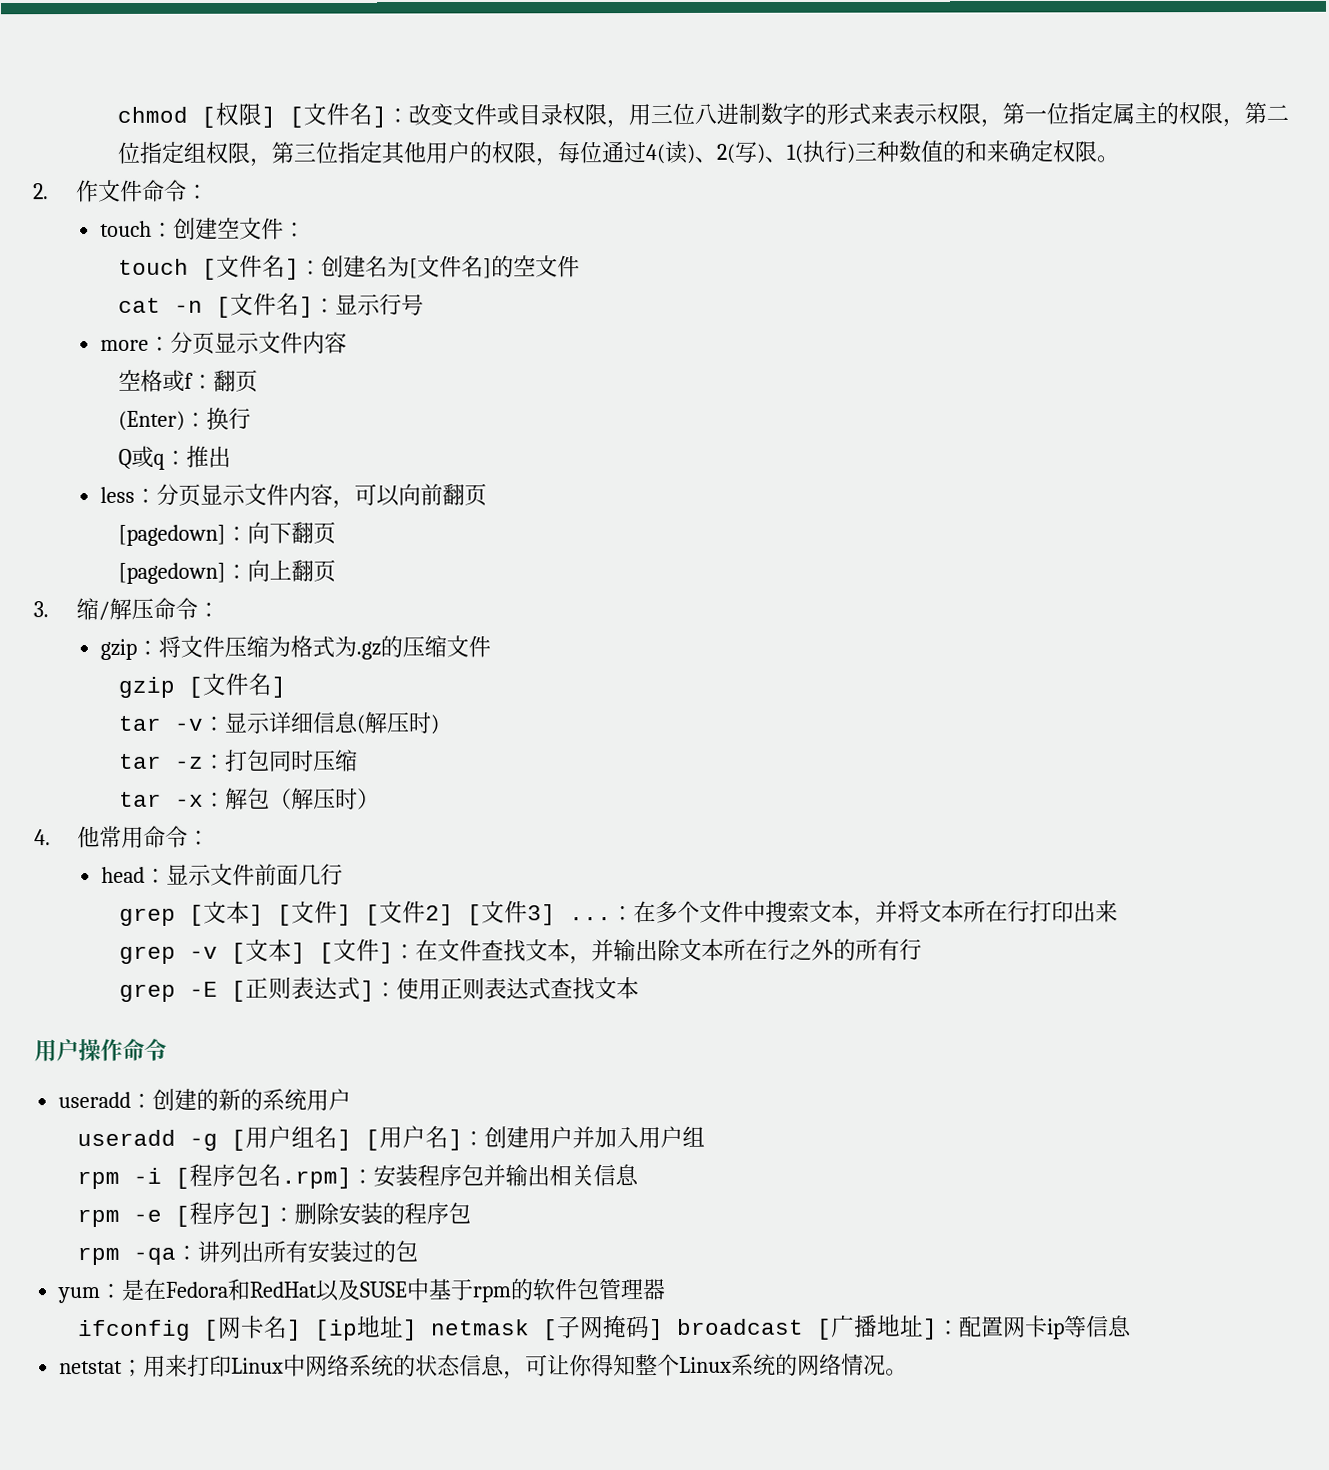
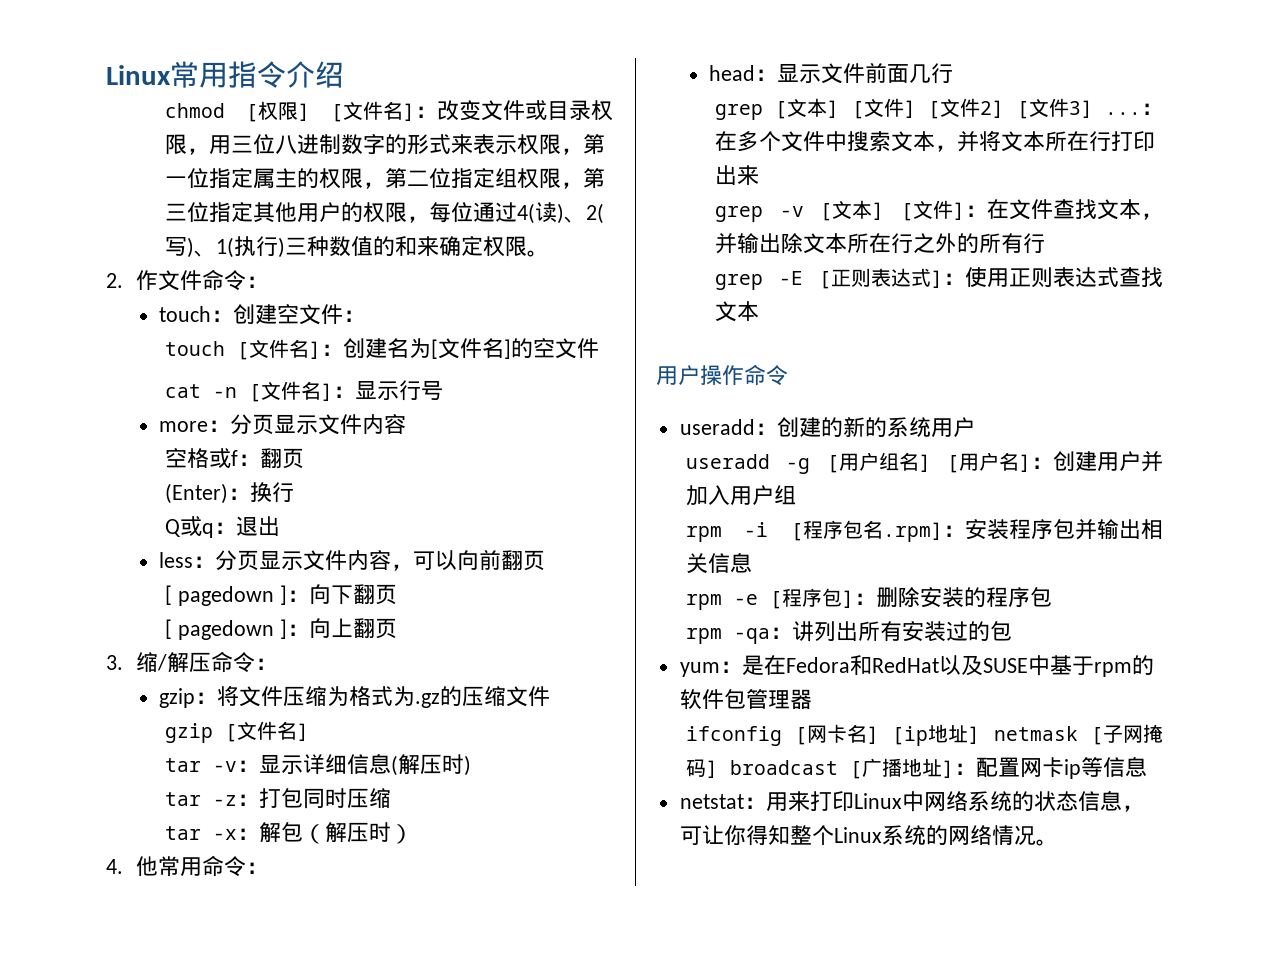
+ Linux常用指令介绍
- Q或q：推出
+ Q或q：退出
- [pagedown]：向下翻页
+ [ pagedown ]：向下翻页
- [pagedown]：向上翻页
+ [ pagedown ]：向上翻页
- netstat；用来打印Linux中网络系统的状态信息，可让你得知整个Linux系统的网络情况。
+ netstat：用来打印Linux中网络系统的状态信息，可让你得知整个Linux系统的网络情况。

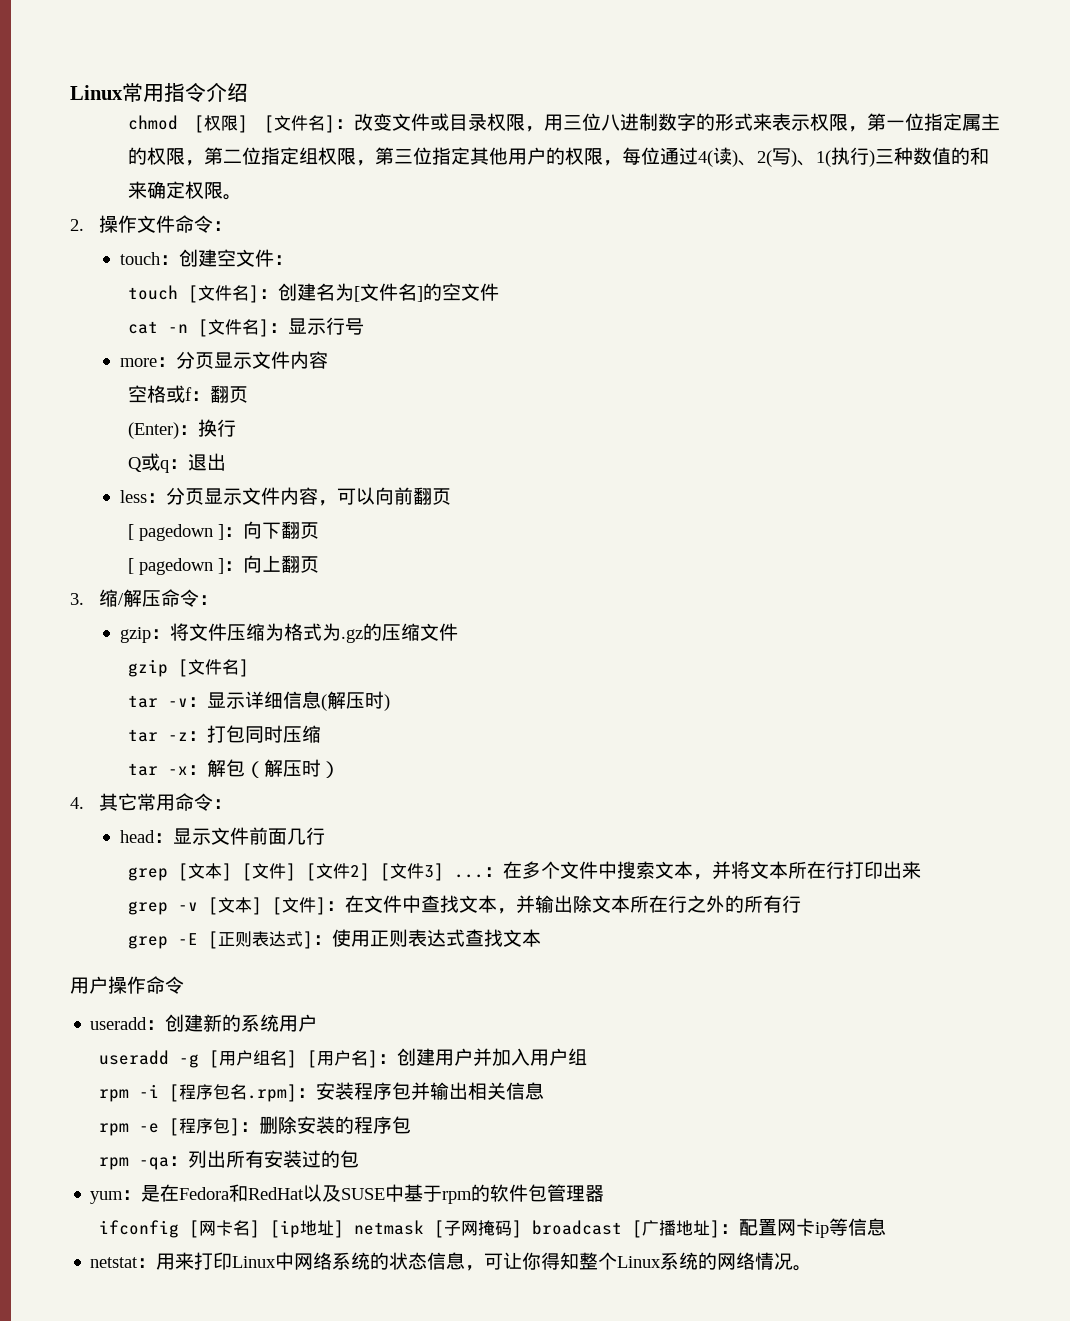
- 2.作文件命令：
+ 2.操作文件命令：
- 4.他常用命令：
+ 4.其它常用命令：
- grep -v [文本] [文件]：在文件查找文本，并输出除文本所在行之外的所有行
+ grep -v [文本] [文件]：在文件中查找文本，并输出除文本所在行之外的所有行
- useradd：创建的新的系统用户
+ useradd：创建新的系统用户
- rpm -qa：讲列出所有安装过的包
+ rpm -qa：列出所有安装过的包

